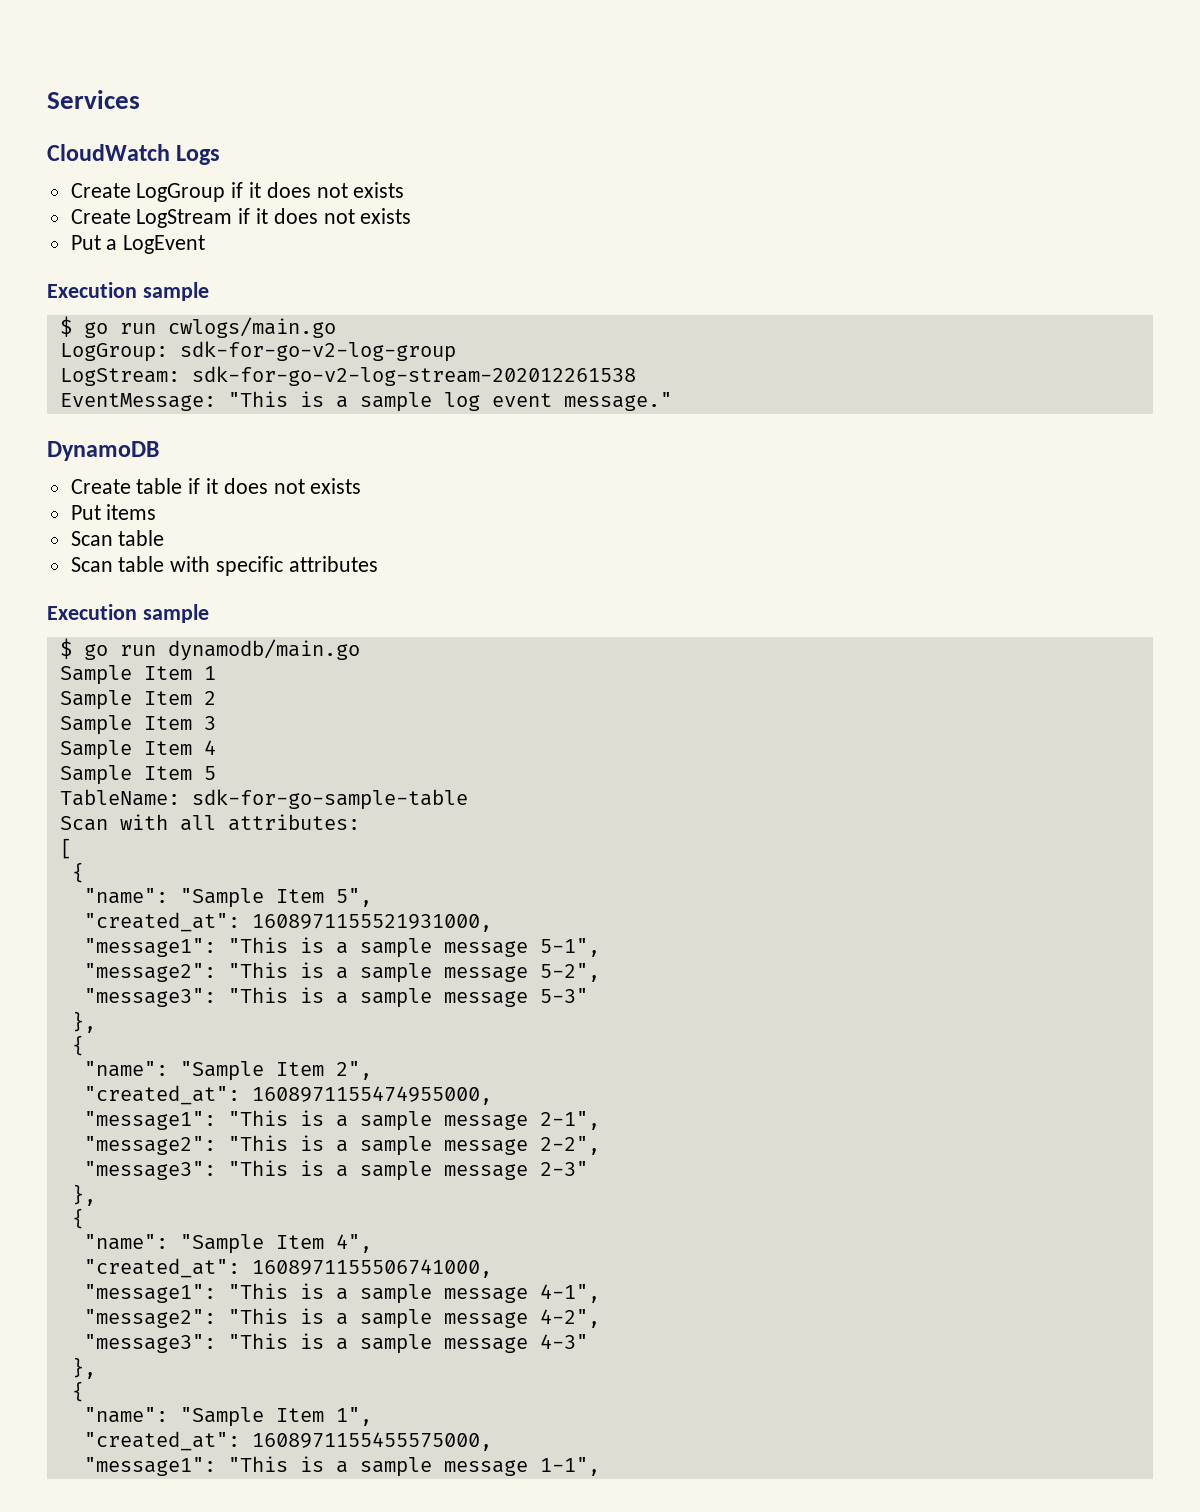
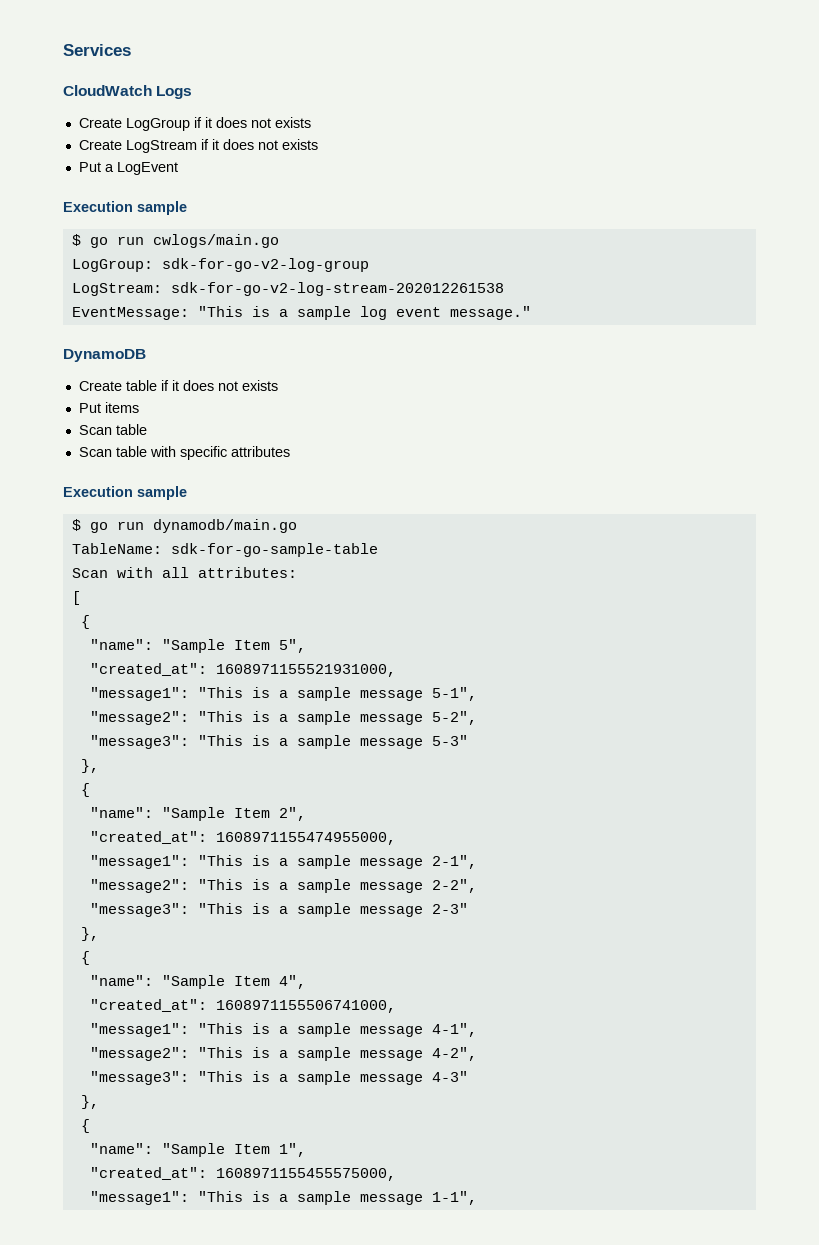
- Sample Item 1
- Sample Item 2
- Sample Item 3
- Sample Item 4
- Sample Item 5

